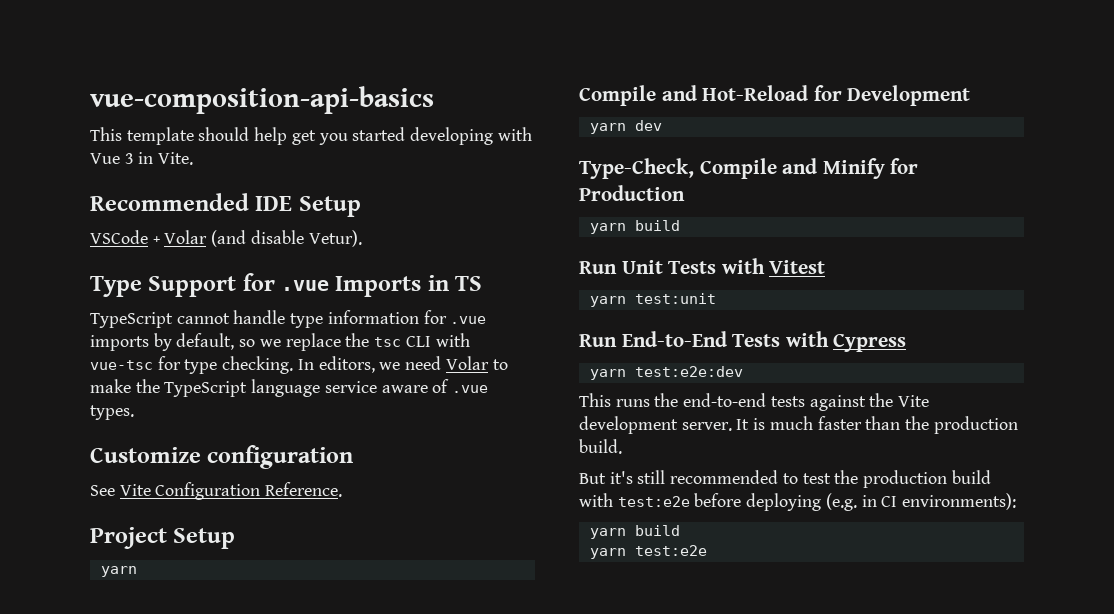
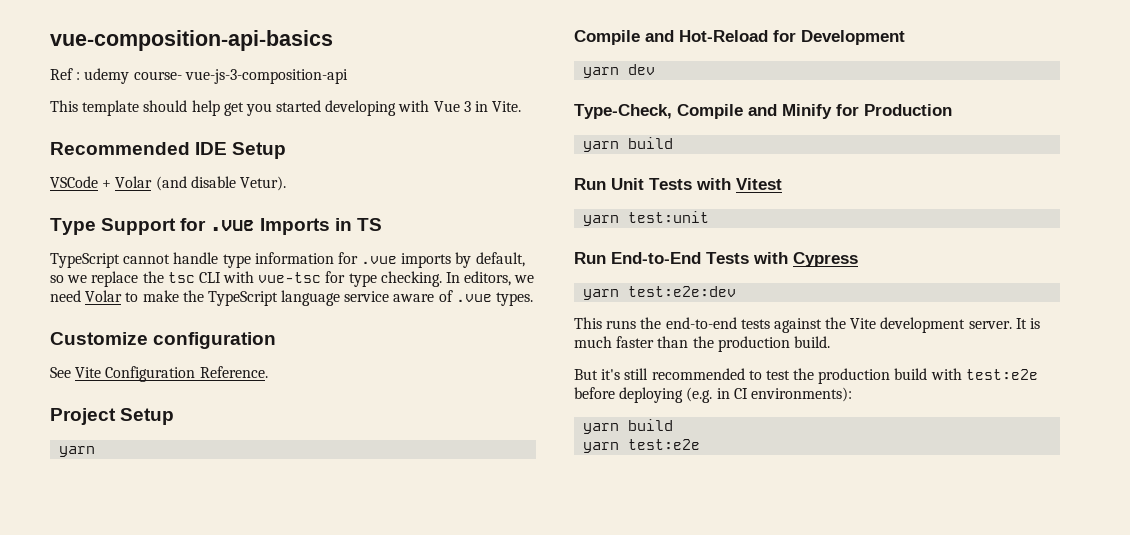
+ Ref : udemy course- vue-js-3-composition-api

